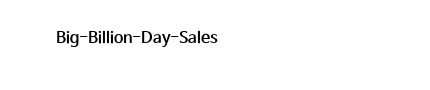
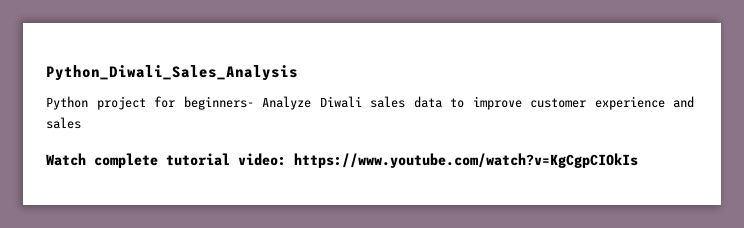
- Big-Billion-Day-Sales
+ Python_Diwali_Sales_Analysis
+ Python project for beginners- Analyze Diwali sales data to improve customer experience and sales
+ Watch complete tutorial video: https://www.youtube.com/watch?v=KgCgpCIOkIs

